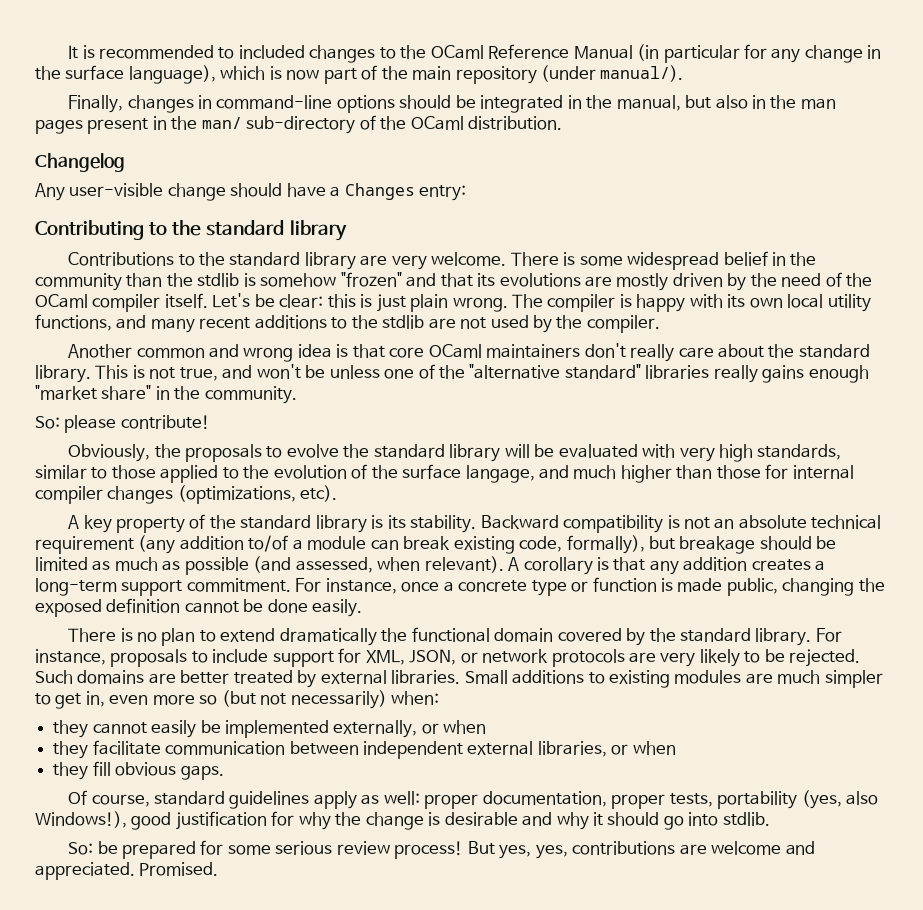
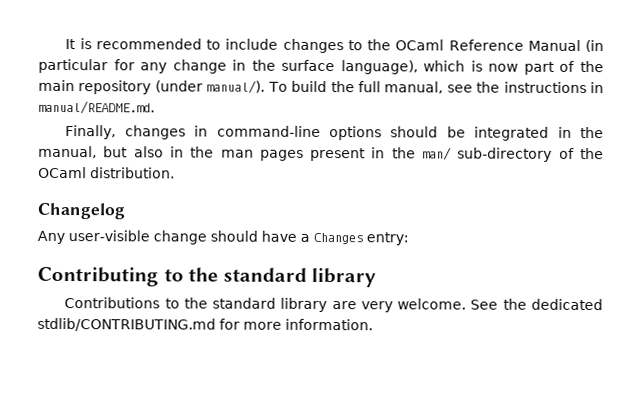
- It is recommended to included changes to the OCaml Reference Manual (in particular for any change in the surface language), which is now part of the main repository (under manual/).
+ It is recommended to include changes to the OCaml Reference Manual (in particular for any change in the surface language), which is now part of the main repository (under manual/). To build the full manual, see the instructions in manual/README.md.
- There is some widespread belief in the community than the stdlib is somehow "frozen" and that its evolutions are mostly driven by the need of the OCaml compiler itself. Let's be clear: this is just plain wrong. The compiler is happy with its own local utility functions, and many recent additions to the stdlib are not used by the compiler.
- Another common and wrong idea is that core OCaml maintainers don't really care about the standard library. This is not true, and won't be unless one of the "alternative standard" libraries really gains enough "market share" in the community.
- So: please contribute!
- Obviously, the proposals to evolve the standard library will be evaluated with very high standards, similar to those applied to the evolution of the surface langage, and much higher than those for internal compiler changes (optimizations, etc).
- A key property of the standard library is its stability. Backward compatibility is not an absolute technical requirement (any addition to/of a module can break existing code, formally), but breakage should be limited as much as possible (and assessed, when relevant). A corollary is that any addition creates a long-term support commitment. For instance, once a concrete type or function is made public, changing the exposed definition cannot be done easily.
- There is no plan to extend dramatically the functional domain covered by the standard library. For instance, proposals to include support for XML, JSON, or network protocols are very likely to be rejected. Such domains are better treated by external libraries. Small additions to existing modules are much simpler to get in, even more so (but not necessarily) when:
- they cannot easily be implemented externally, or when
- they facilitate communication between independent external libraries, or when
- they fill obvious gaps.
- Of course, standard guidelines apply as well: proper documentation, proper tests, portability (yes, also Windows!), good justification for why the change is desirable and why it should go into stdlib.
- So: be prepared for some serious review process! But yes, yes, contributions are welcome and appreciated. Promised.
+ See the dedicated stdlib/CONTRIBUTING.md for more information.

